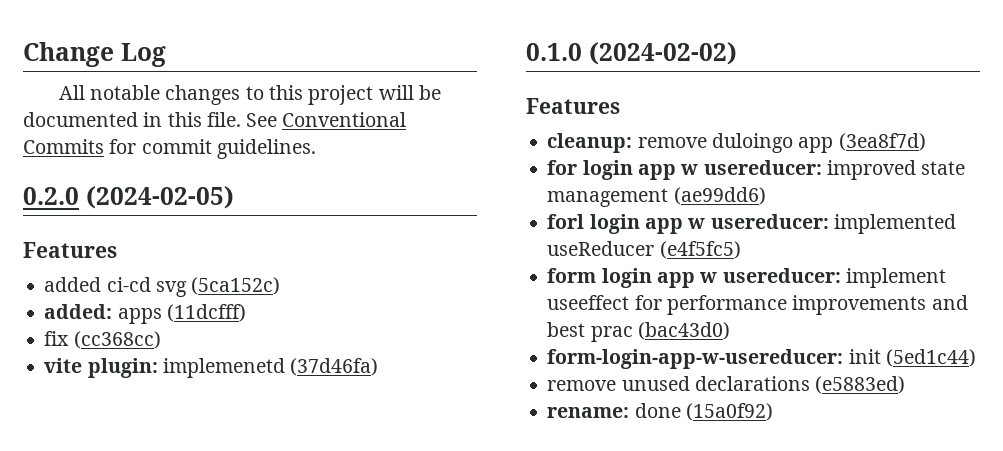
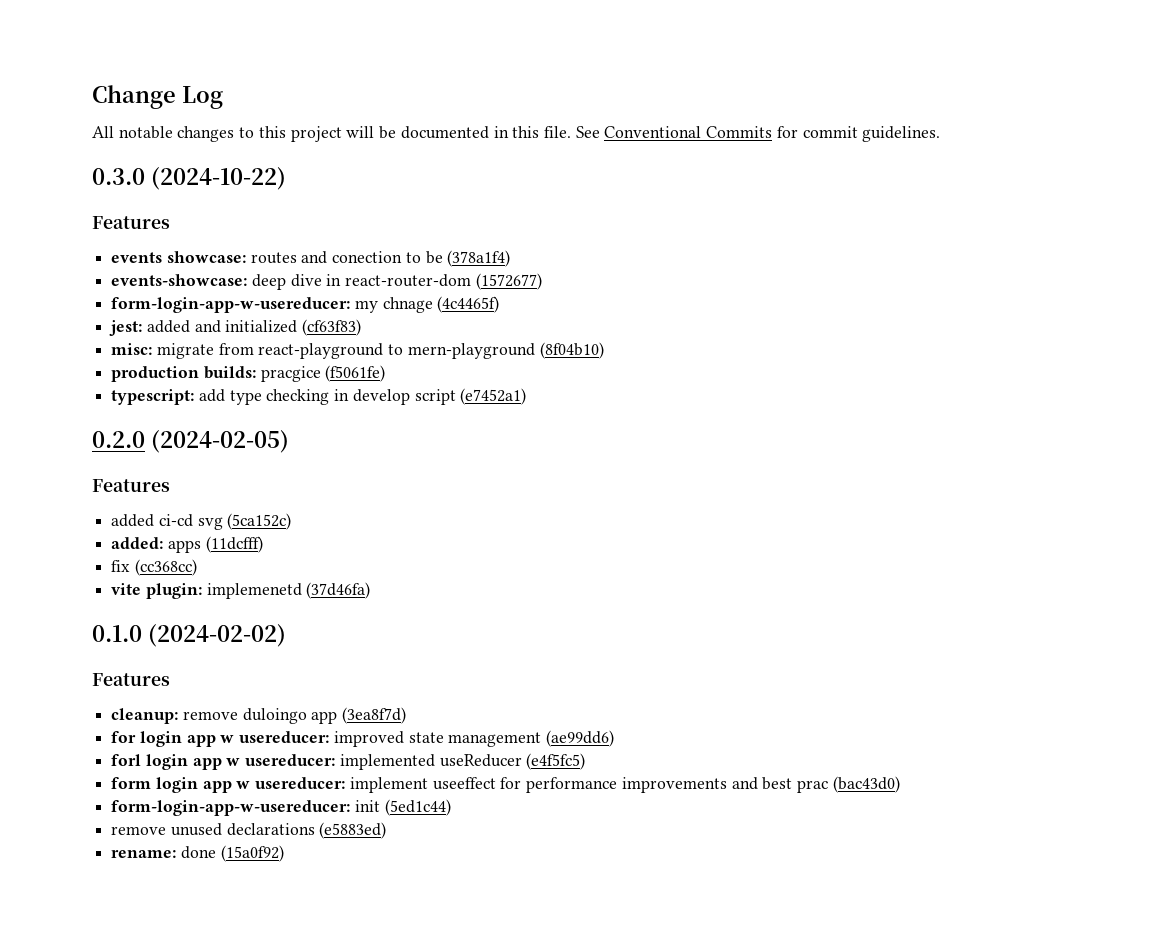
+ 0.3.0 (2024-10-22)
+ Features
+ events showcase: routes and conection to be (378a1f4)
+ events-showcase: deep dive in react-router-dom (1572677)
+ form-login-app-w-usereducer: my chnage (4c4465f)
+ jest: added and initialized (cf63f83)
+ misc: migrate from react-playground to mern-playground (8f04b10)
+ production builds: pracgice (f5061fe)
+ typescript: add type checking in develop script (e7452a1)

